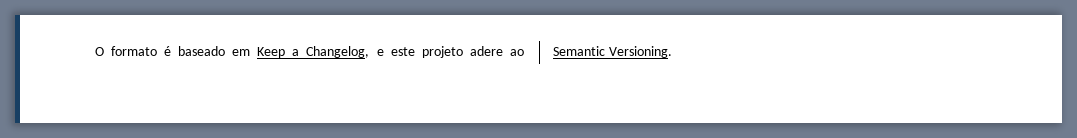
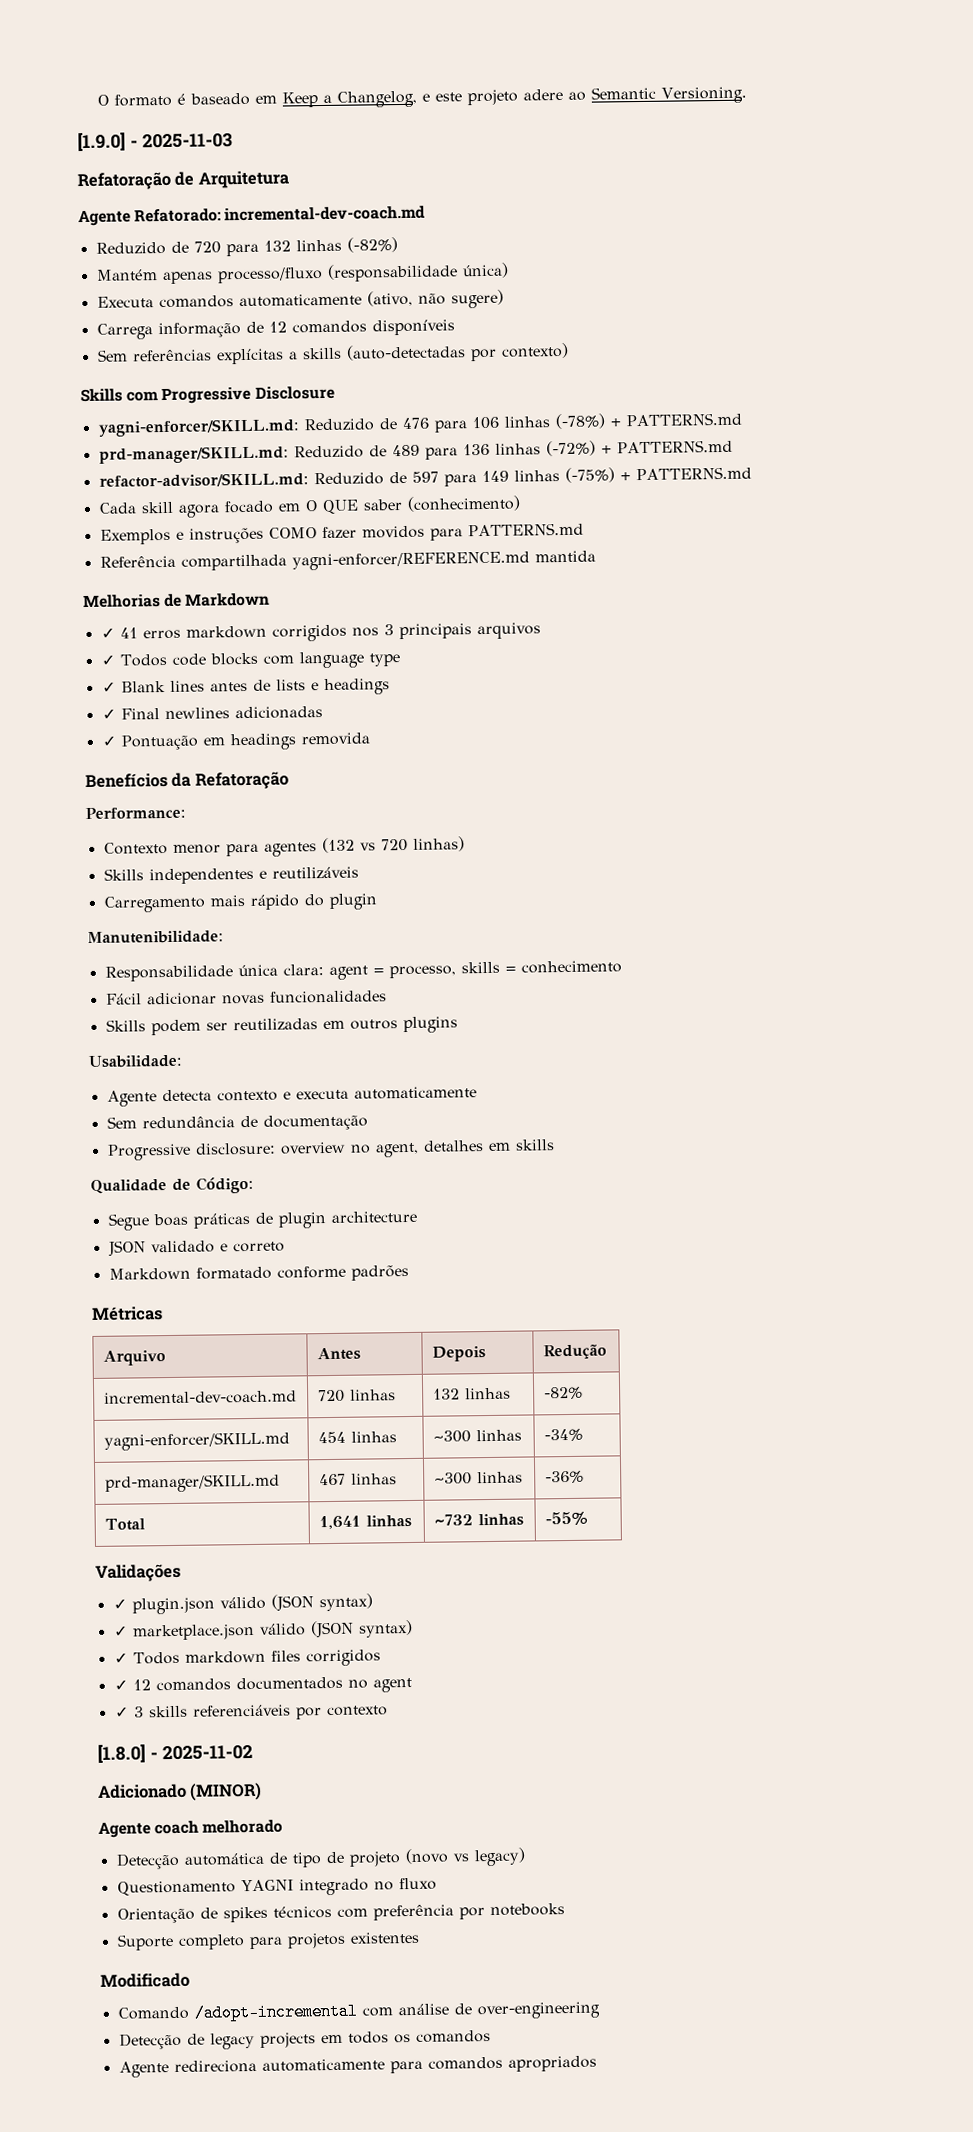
+ [1.9.0] - 2025-11-03
+ Refatoração de Arquitetura
+ Agente Refatorado: incremental-dev-coach.md
+ Reduzido de 720 para 132 linhas (-82%)
+ Mantém apenas processo/fluxo (responsabilidade única)
+ Executa comandos automaticamente (ativo, não sugere)
+ Carrega informação de 12 comandos disponíveis
+ Sem referências explícitas a skills (auto-detectadas por contexto)
+ Skills com Progressive Disclosure
+ yagni-enforcer/SKILL.md: Reduzido de 476 para 106 linhas (-78%) + PATTERNS.md
+ prd-manager/SKILL.md: Reduzido de 489 para 136 linhas (-72%) + PATTERNS.md
+ refactor-advisor/SKILL.md: Reduzido de 597 para 149 linhas (-75%) + PATTERNS.md
+ Cada skill agora focado em O QUE saber (conhecimento)
+ Exemplos e instruções COMO fazer movidos para PATTERNS.md
+ Referência compartilhada yagni-enforcer/REFERENCE.md mantida
+ Melhorias de Markdown
+ ✓ 41 erros markdown corrigidos nos 3 principais arquivos
+ ✓ Todos code blocks com language type
+ ✓ Blank lines antes de lists e headings
+ ✓ Final newlines adicionadas
+ ✓ Pontuação em headings removida
+ Benefícios da Refatoração
+ Performance:
+ Contexto menor para agentes (132 vs 720 linhas)
+ Skills independentes e reutilizáveis
+ Carregamento mais rápido do plugin
+ Manutenibilidade:
+ Responsabilidade única clara: agent = processo, skills = conhecimento
+ Fácil adicionar novas funcionalidades
+ Skills podem ser reutilizadas em outros plugins
+ Usabilidade:
+ Agente detecta contexto e executa automaticamente
+ Sem redundância de documentação
+ Progressive disclosure: overview no agent, detalhes em skills
+ Qualidade de Código:
+ Segue boas práticas de plugin architecture
+ JSON validado e correto
+ Markdown formatado conforme padrões
+ Métricas
+ Arquivo | Antes | Depois | Redução
+ incremental-dev-coach.md | 720 linhas | 132 linhas | -82%
+ yagni-enforcer/SKILL.md | 454 linhas | ~300 linhas | -34%
+ prd-manager/SKILL.md | 467 linhas | ~300 linhas | -36%
+ Total | 1,641 linhas | ~732 linhas | -55%
+ Validações
+ ✓ plugin.json válido (JSON syntax)
+ ✓ marketplace.json válido (JSON syntax)
+ ✓ Todos markdown files corrigidos
+ ✓ 12 comandos documentados no agent
+ ✓ 3 skills referenciáveis por contexto
+ [1.8.0] - 2025-11-02
+ Adicionado (MINOR)
+ Agente coach melhorado
+ Detecção automática de tipo de projeto (novo vs legacy)
+ Questionamento YAGNI integrado no fluxo
+ Orientação de spikes técnicos com preferência por notebooks
+ Suporte completo para projetos existentes
+ Modificado
+ Comando /adopt-incremental com análise de over-engineering
+ Detecção de legacy projects em todos os comandos
+ Agente redireciona automaticamente para comandos apropriados

